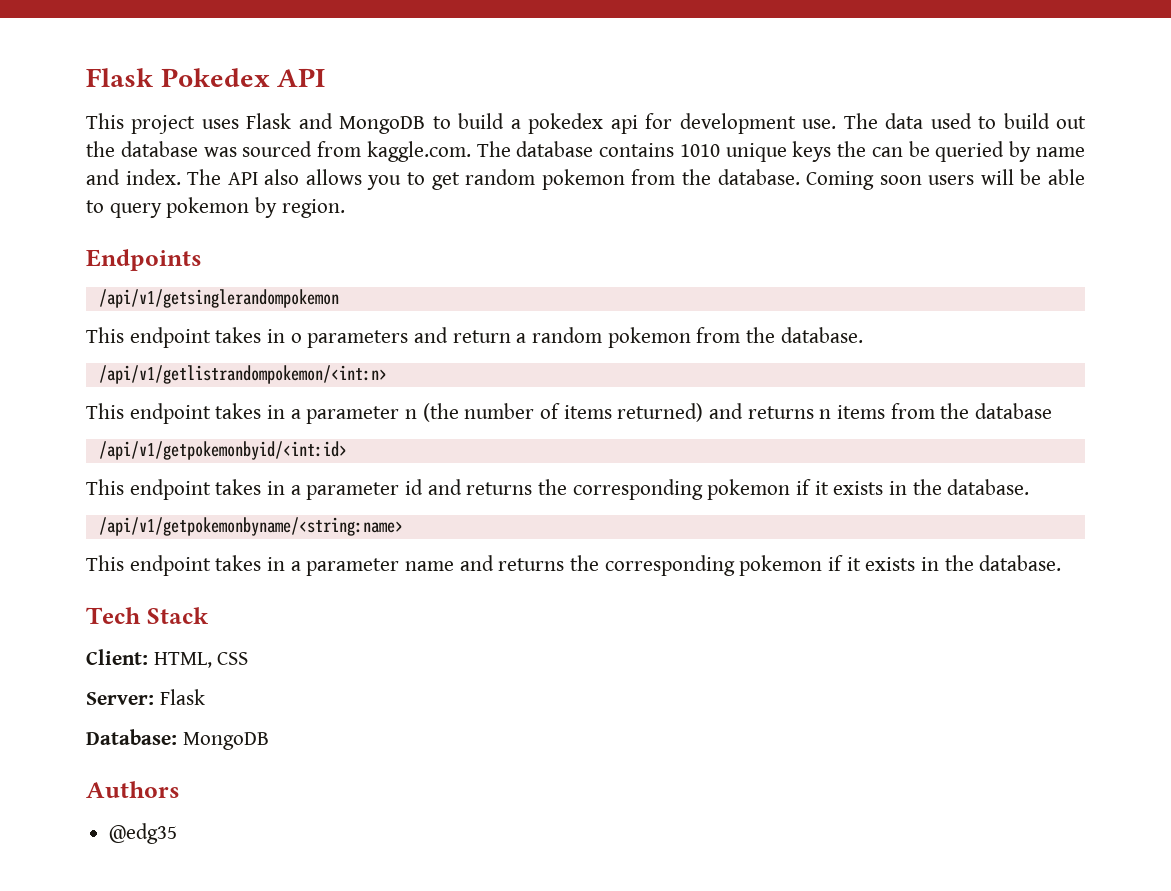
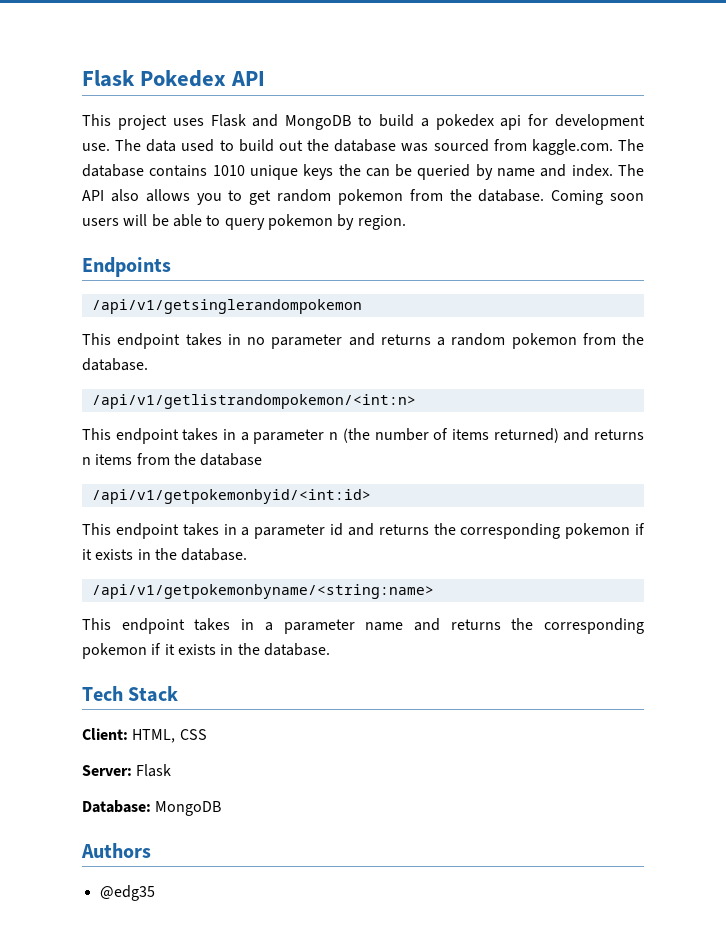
- This endpoint takes in o parameters and return a random pokemon from the database.
+ This endpoint takes in no parameter and returns a random pokemon from the database.

